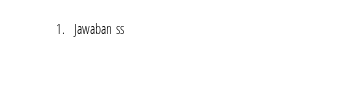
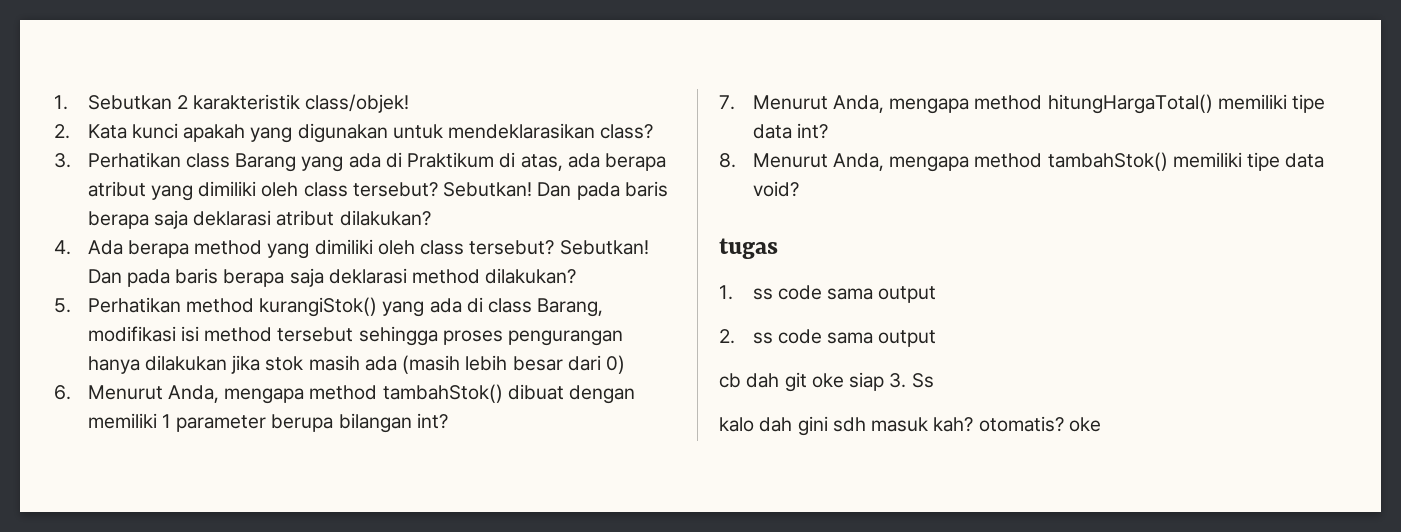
- 1. Jawaban ss
+ 1. Sebutkan 2 karakteristik class/objek!
+ 2. Kata kunci apakah yang digunakan untuk mendeklarasikan class?
+ 3. Perhatikan class Barang yang ada di Praktikum di atas, ada berapa atribut yang dimiliki oleh class tersebut? Sebutkan! Dan pada baris berapa saja deklarasi atribut dilakukan?
+ 4. Ada berapa method yang dimiliki oleh class tersebut? Sebutkan! Dan pada baris berapa saja deklarasi method dilakukan?
+ 5. Perhatikan method kurangiStok() yang ada di class Barang, modifikasi isi method tersebut sehingga proses pengurangan hanya dilakukan jika stok masih ada (masih lebih besar dari 0)
+ 6. Menurut Anda, mengapa method tambahStok() dibuat dengan memiliki 1 parameter berupa bilangan int?
+ 7. Menurut Anda, mengapa method hitungHargaTotal() memiliki tipe data int?
+ 8. Menurut Anda, mengapa method tambahStok() memiliki tipe data void?
+ tugas
+ 1. ss code sama output
+ 2. ss code sama output
+ cb dah git oke siap 3. Ss
+ kalo dah gini sdh masuk kah? otomatis? oke

